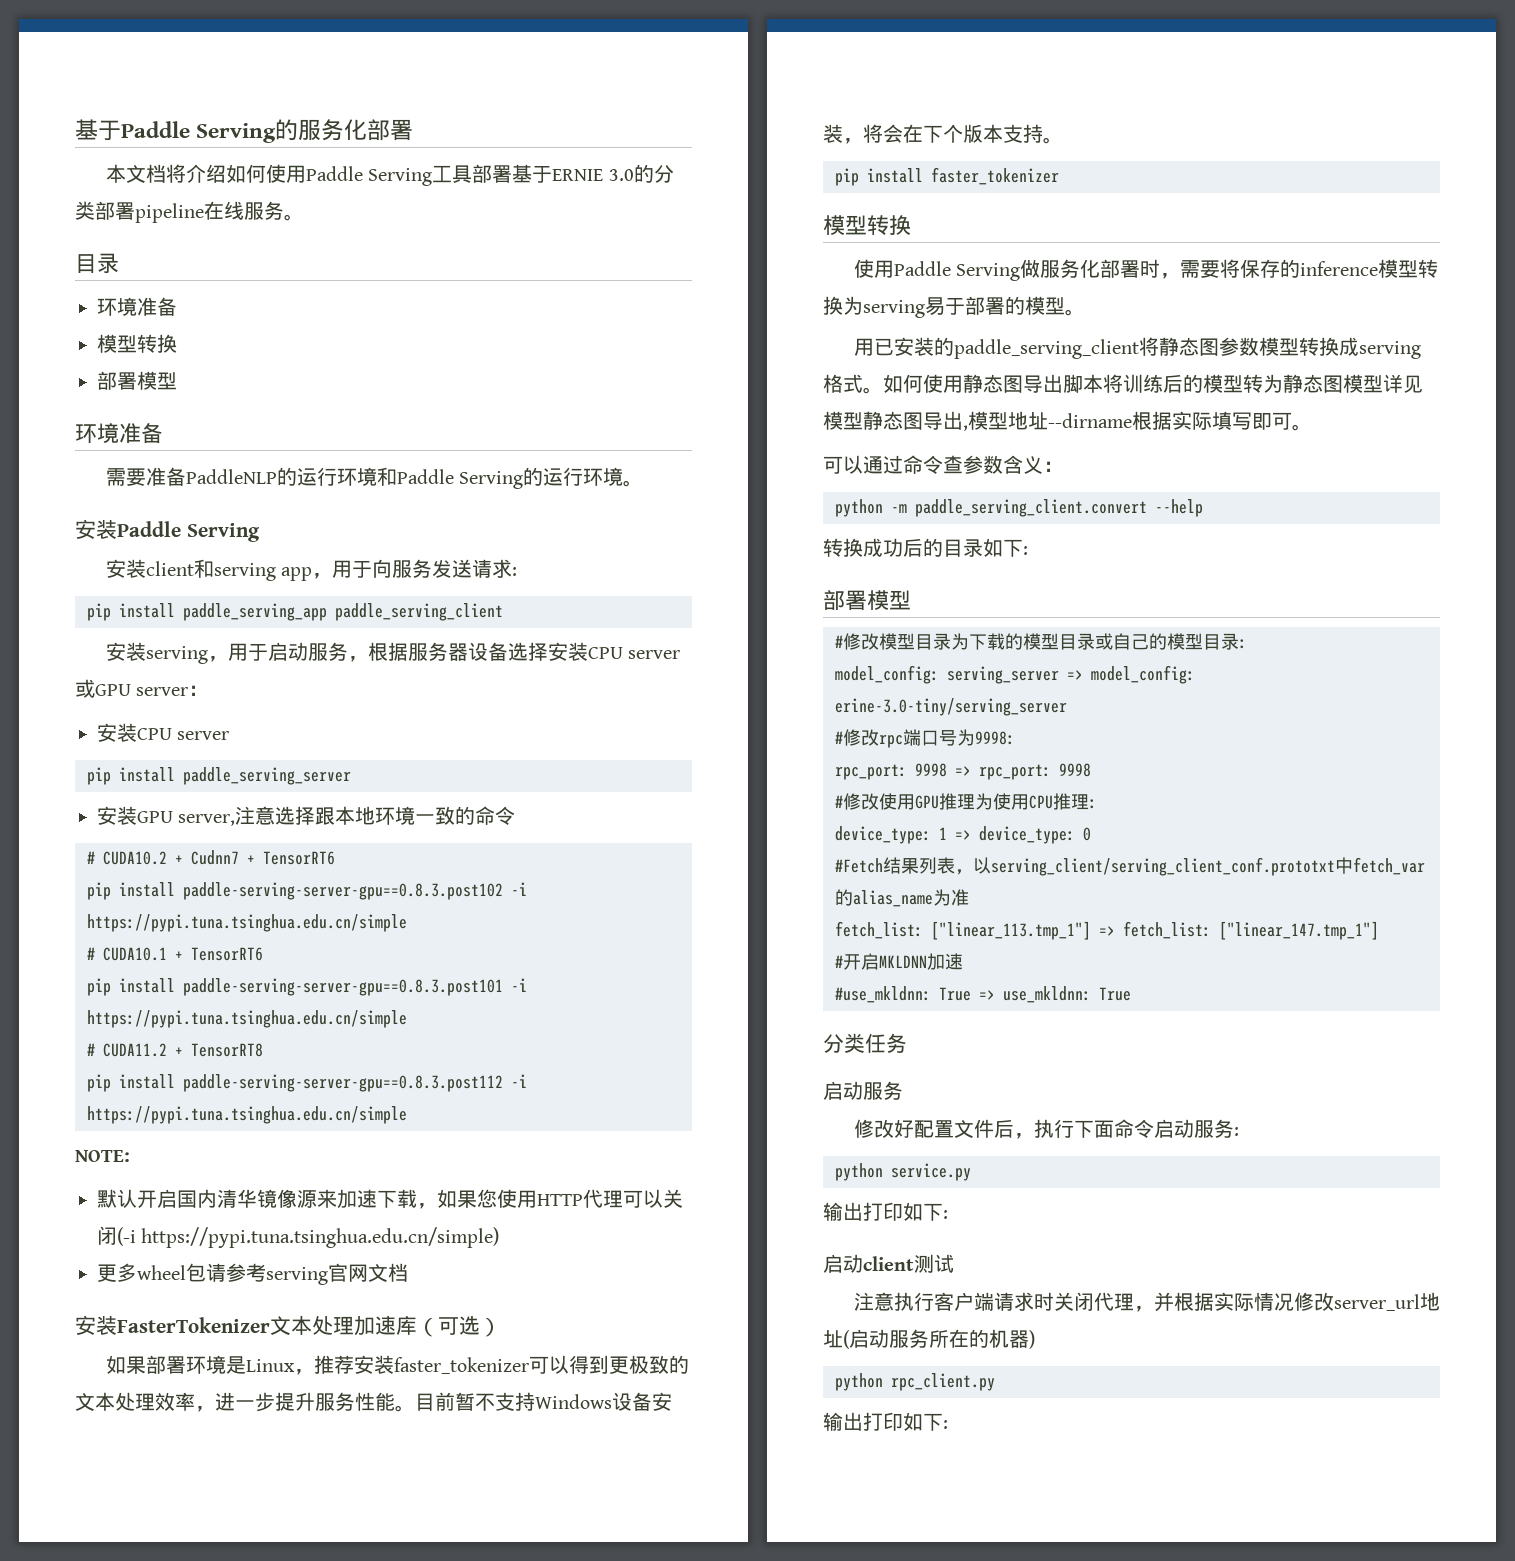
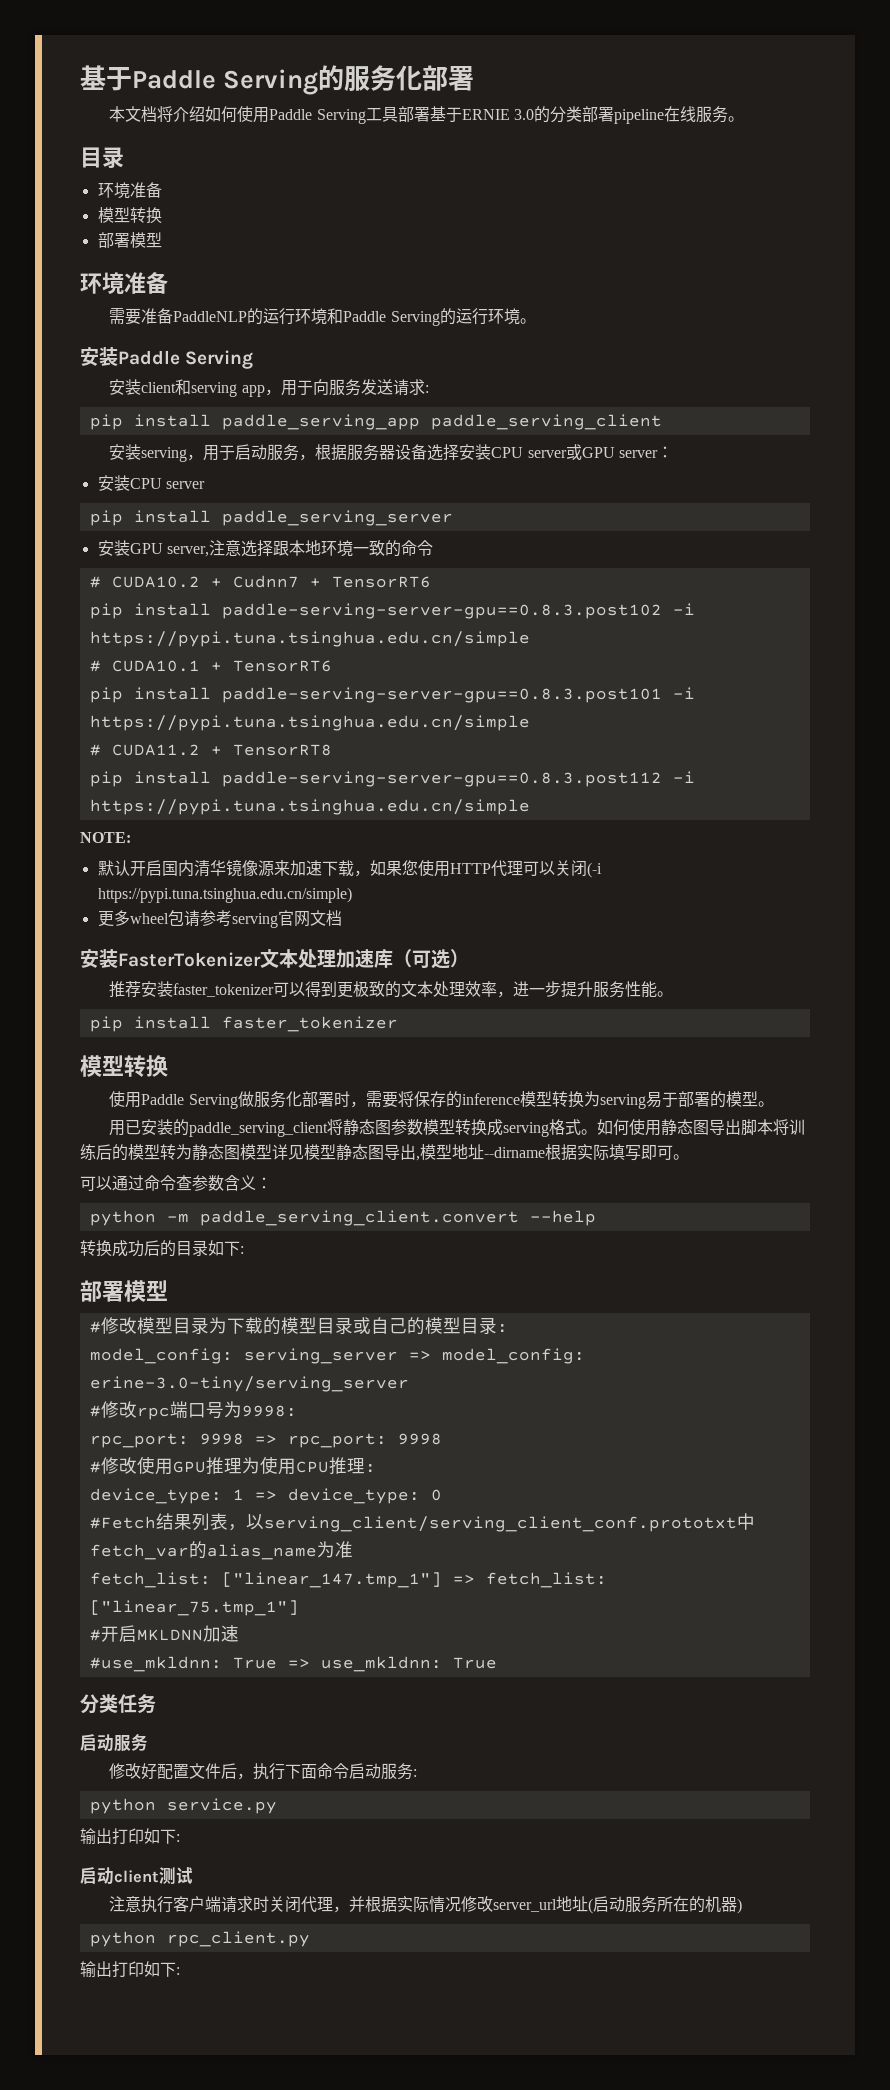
- 如果部署环境是Linux，推荐安装faster_tokenizer可以得到更极致的文本处理效率，进一步提升服务性能。目前暂不支持Windows设备安装，将会在下个版本支持。
+ 推荐安装faster_tokenizer可以得到更极致的文本处理效率，进一步提升服务性能。
- fetch_list: ["linear_113.tmp_1"] => fetch_list: ["linear_147.tmp_1"]
+ fetch_list: ["linear_147.tmp_1"] => fetch_list: ["linear_75.tmp_1"]

